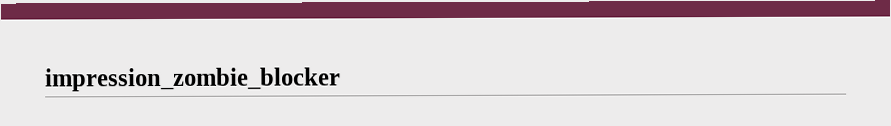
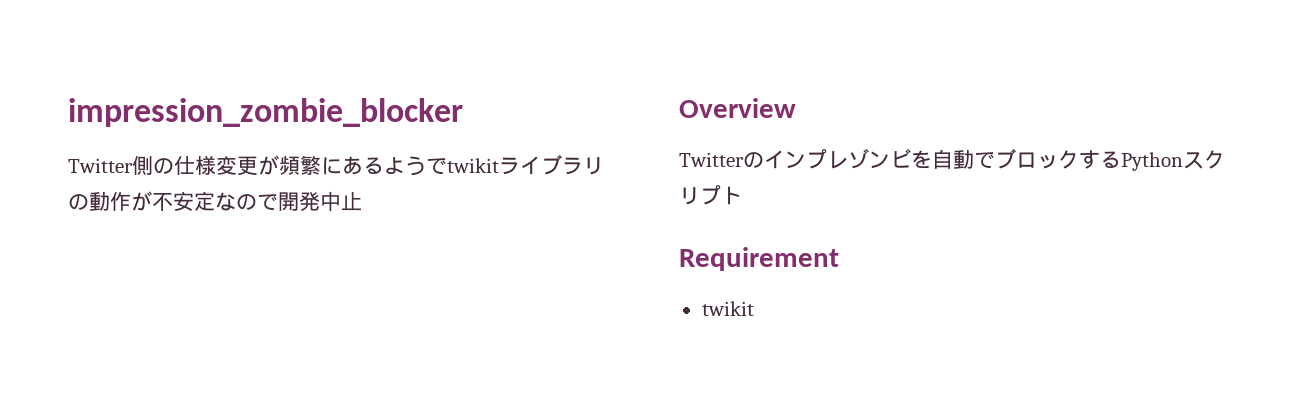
+ Twitter側の仕様変更が頻繁にあるようでtwikitライブラリの動作が不安定なので開発中止
+ Overview
+ Twitterのインプレゾンビを自動でブロックするPythonスクリプト
+ Requirement
+ twikit

